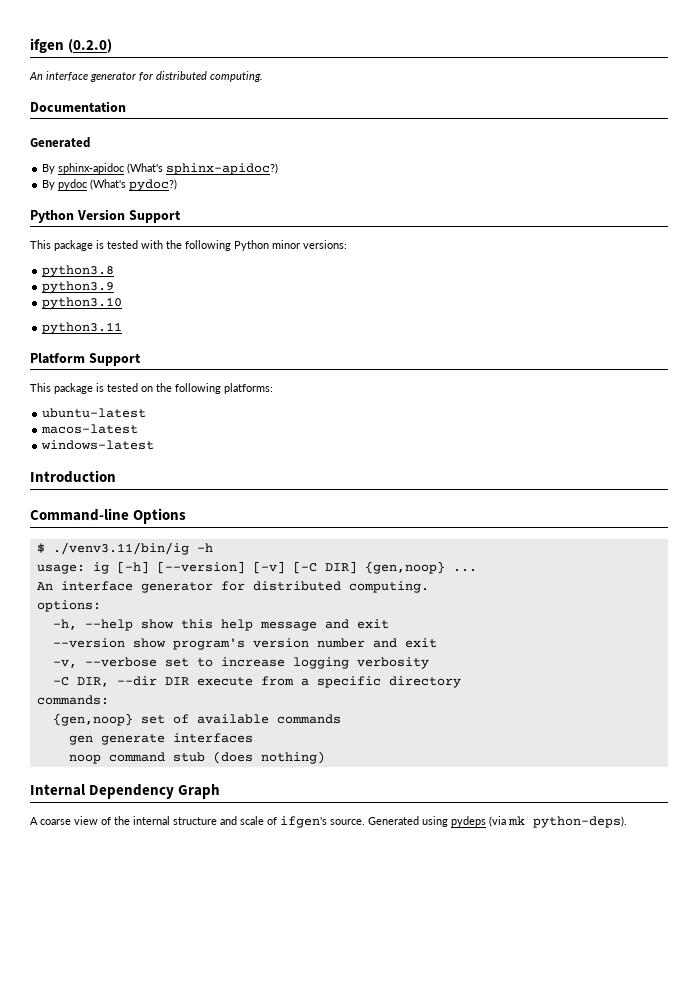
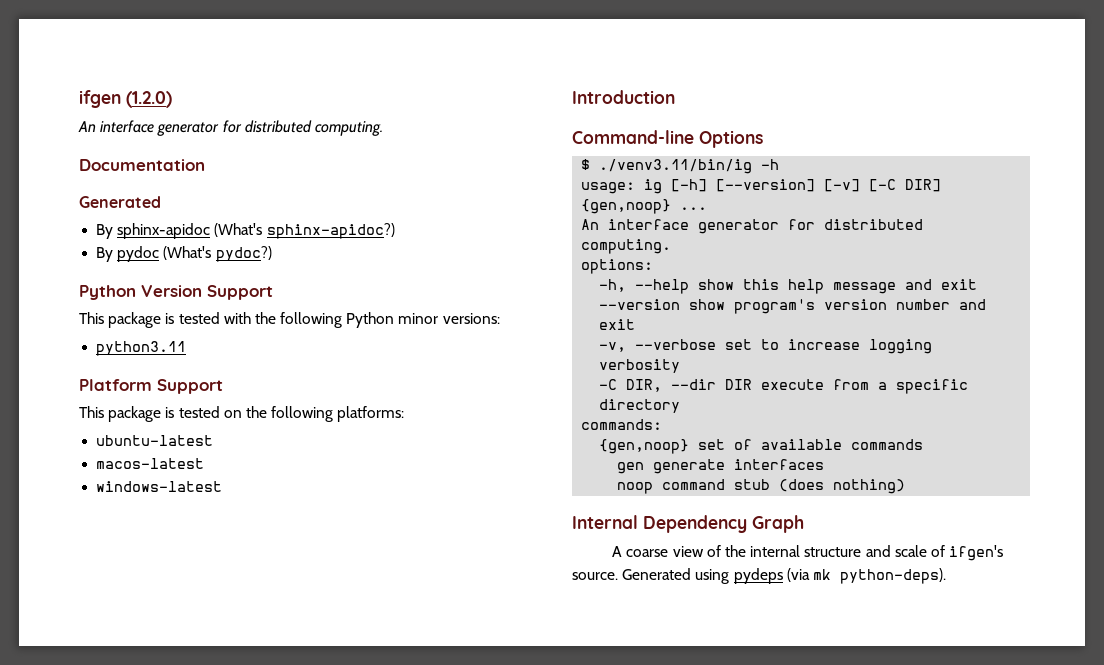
- ifgen (0.2.0)
+ ifgen (1.2.0)
- python3.8
- python3.9
- python3.10

